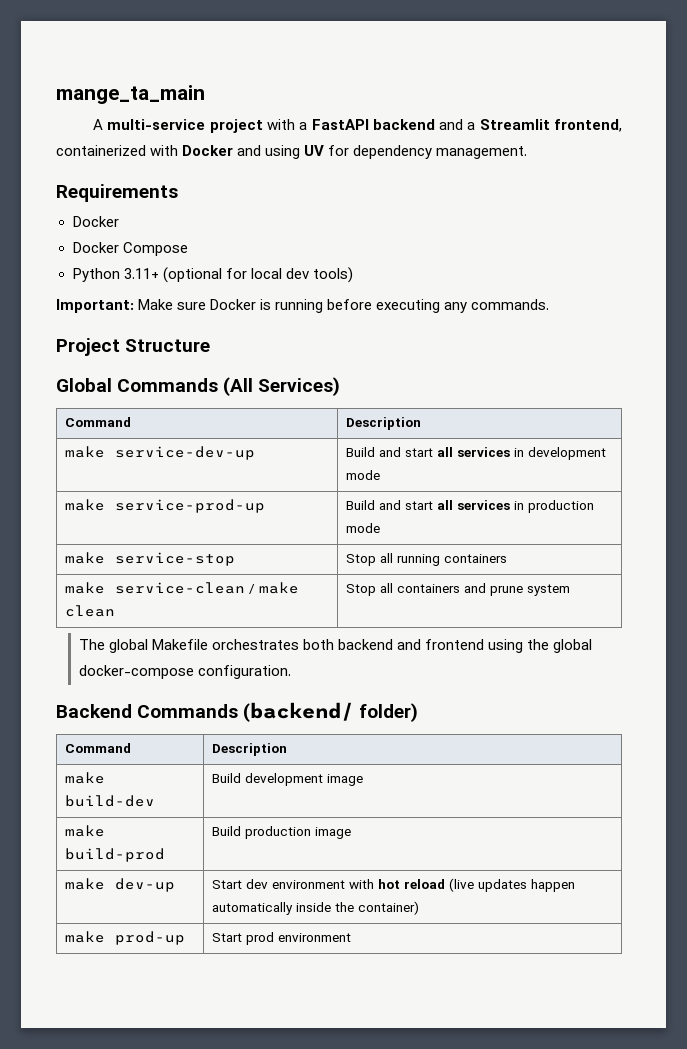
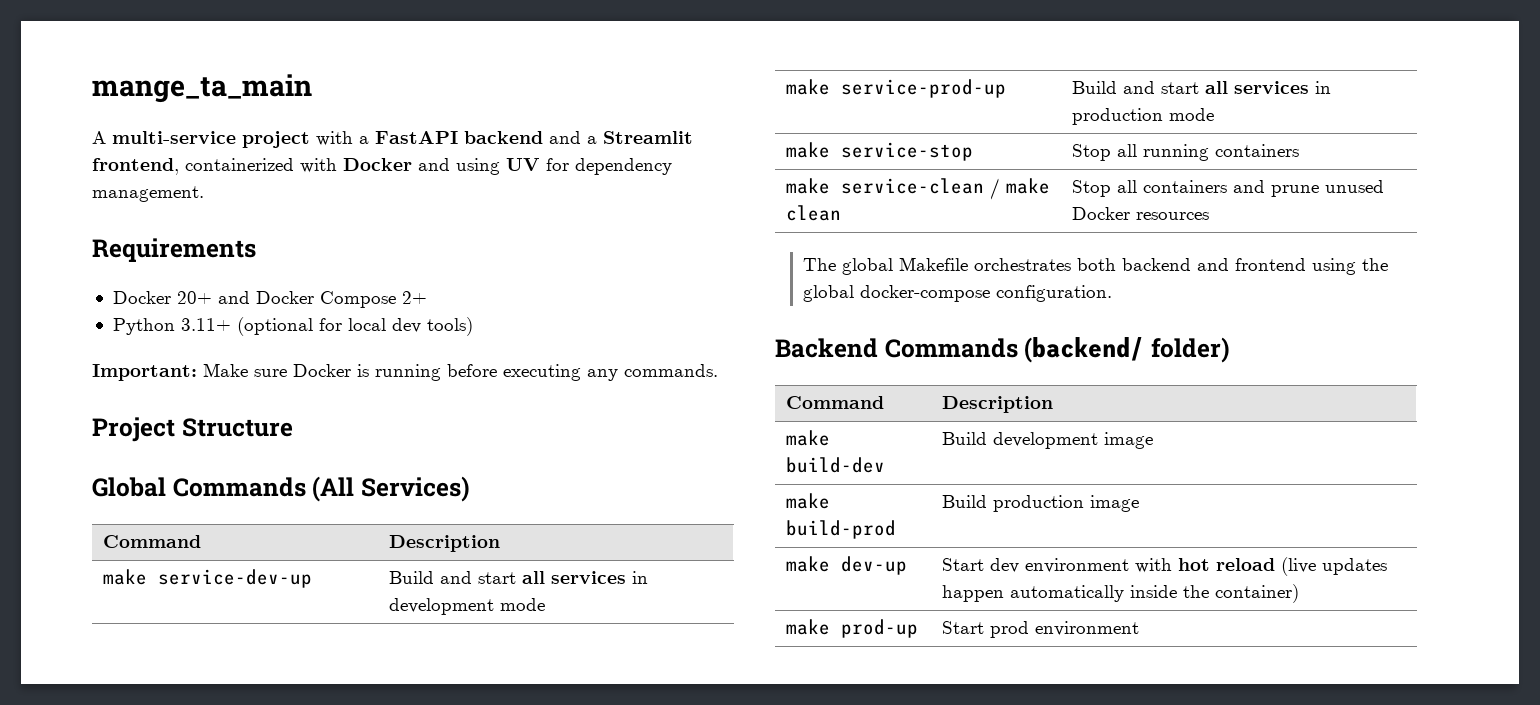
  Requirements
- Docker
- Docker Compose
+ Docker 20+ and Docker Compose 2+
- make service-clean / make clean | Stop all containers and prune system
+ make service-clean / make clean | Stop all containers and prune unused Docker resources

